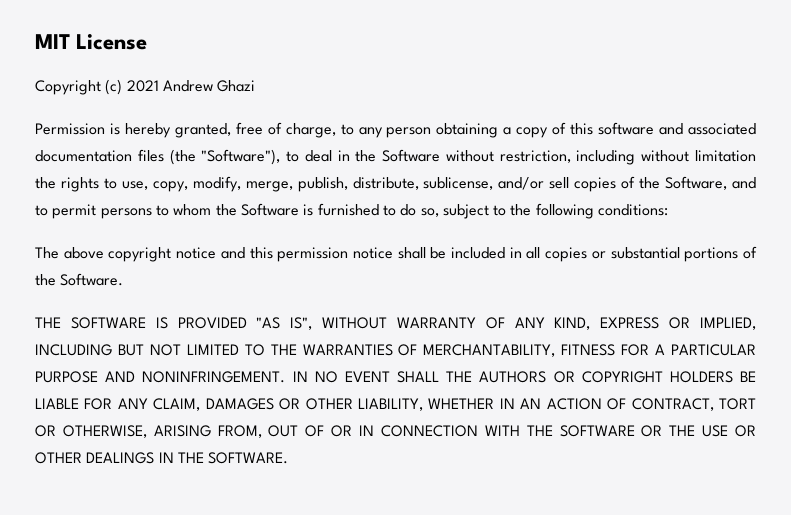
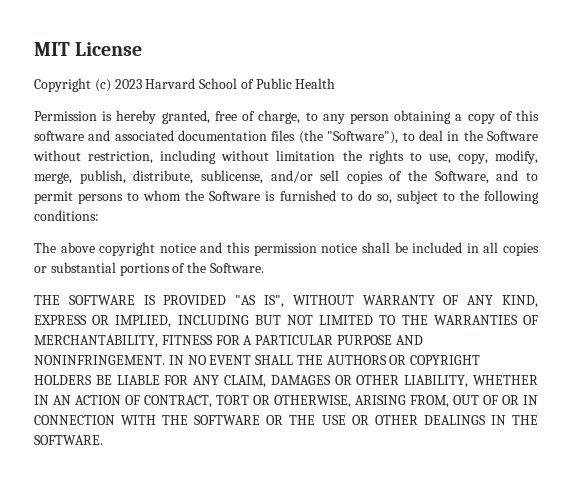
- Copyright (c) 2021 Andrew Ghazi
+ Copyright (c) 2023 Harvard School of Public Health

